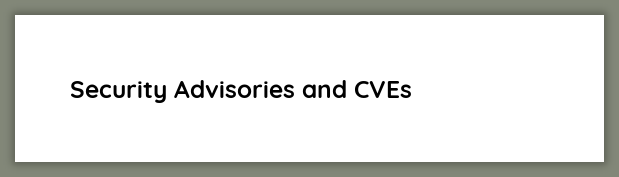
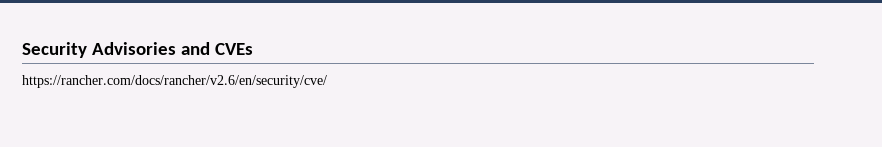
+ https://rancher.com/docs/rancher/v2.6/en/security/cve/

